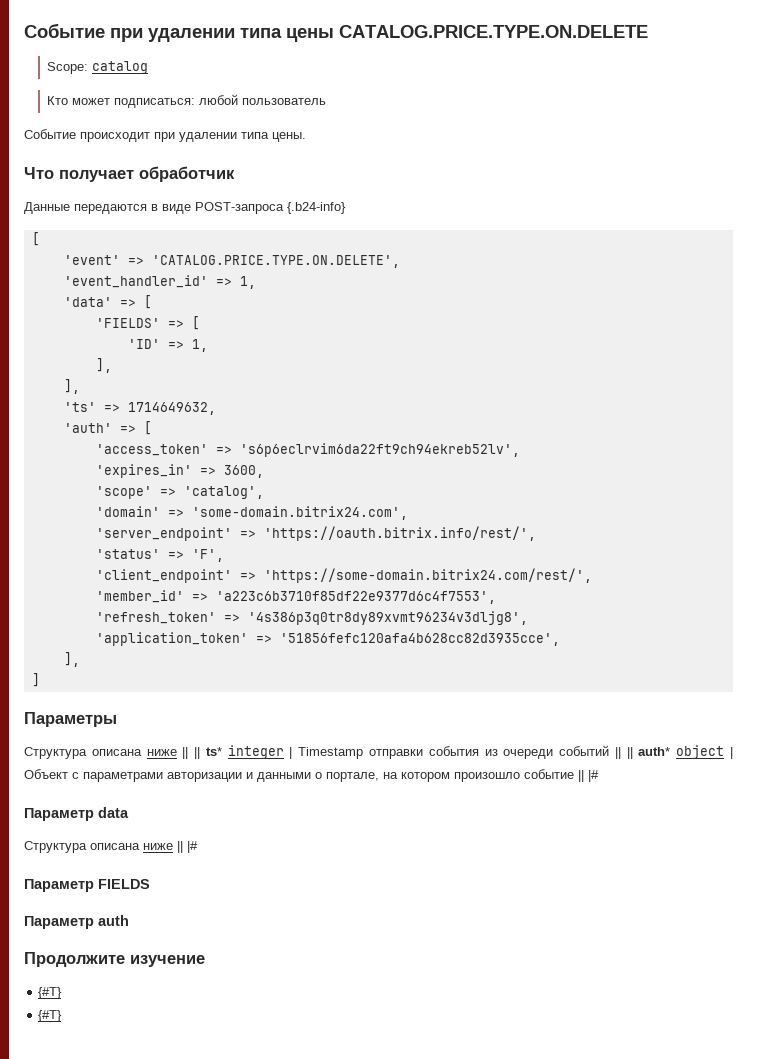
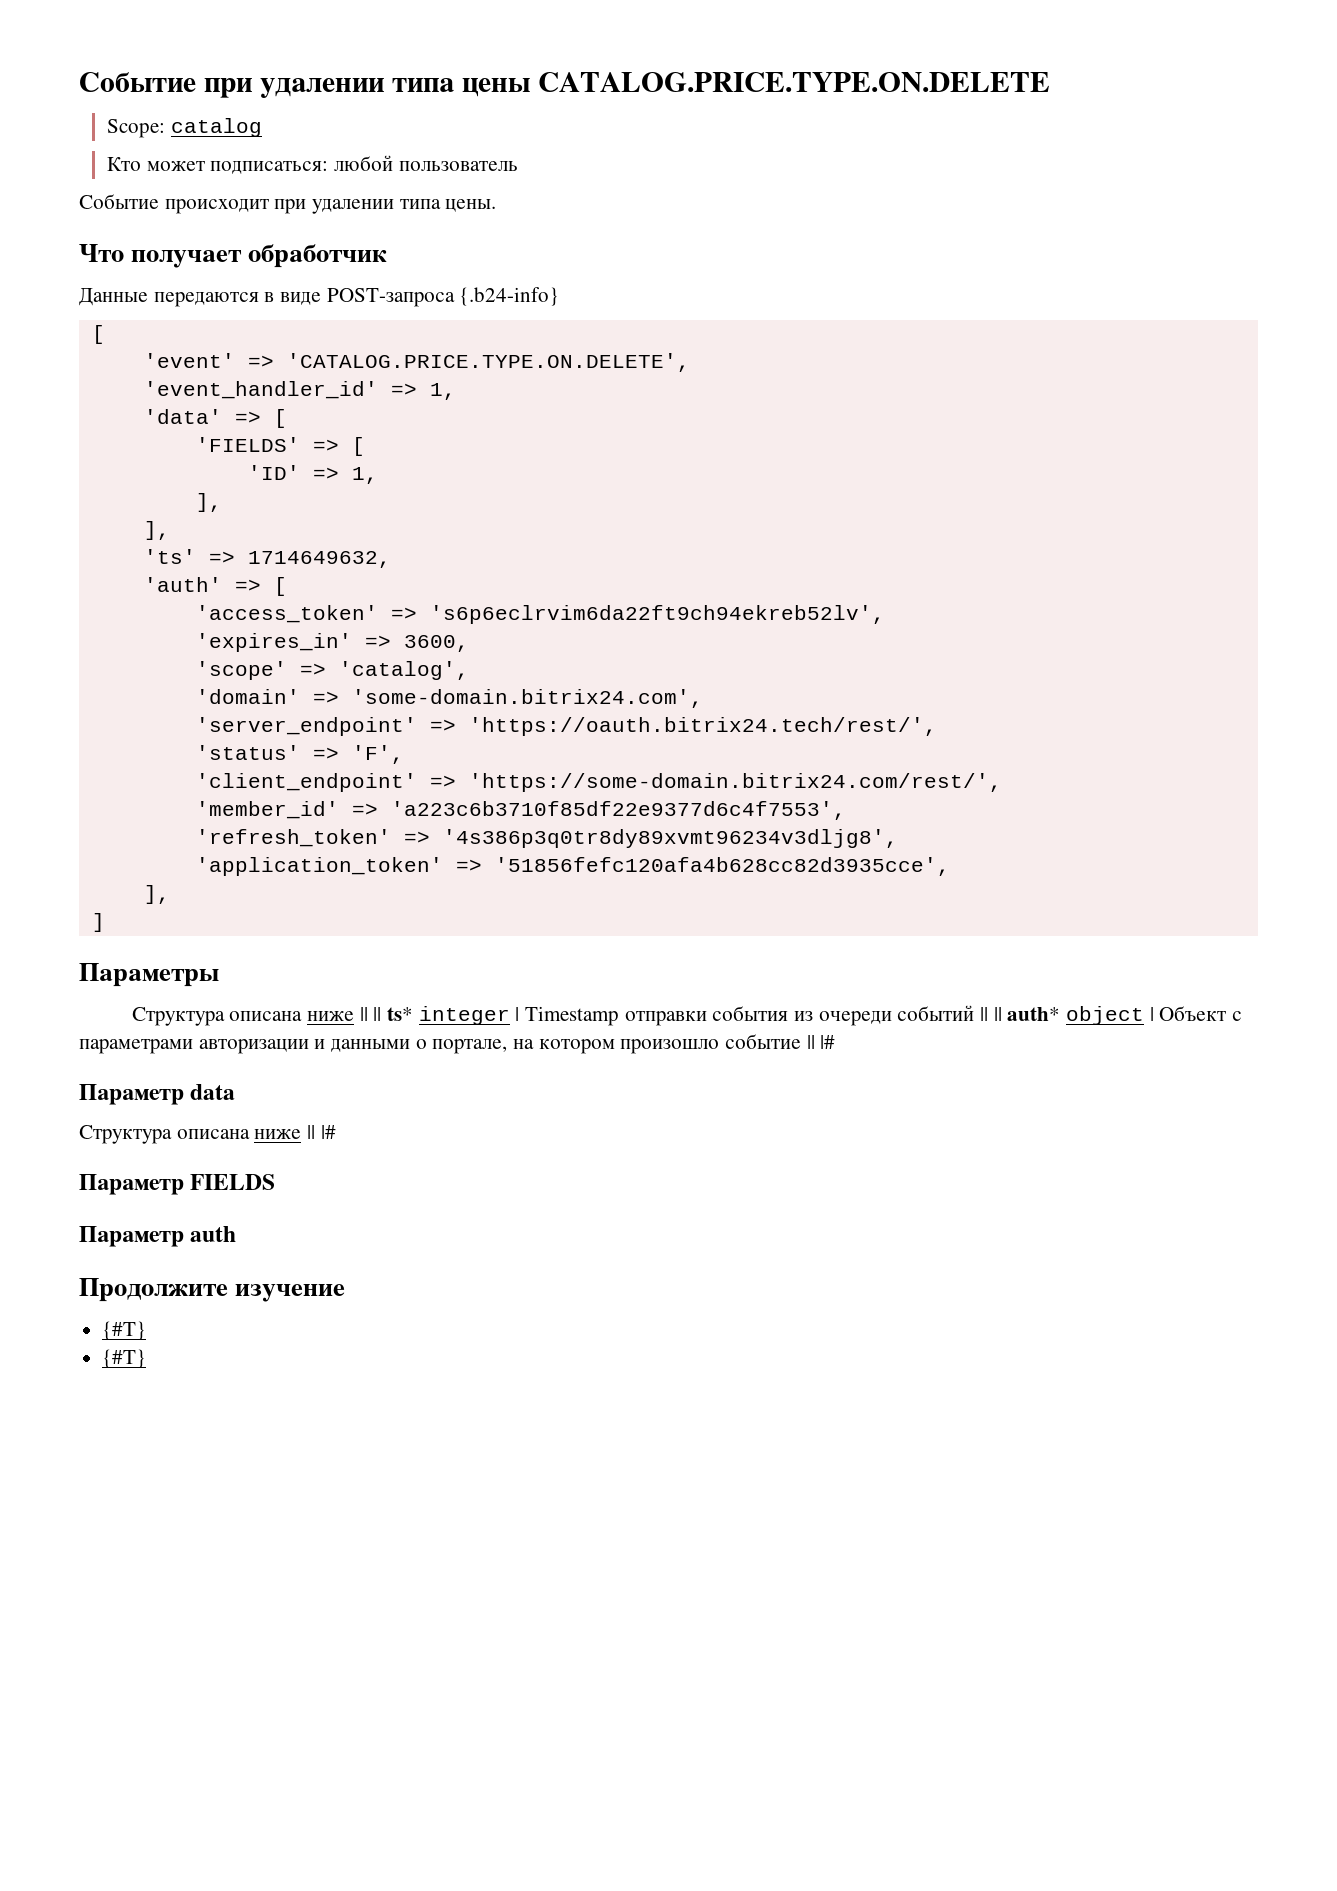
- 'server_endpoint' => 'https://oauth.bitrix.info/rest/',
+ 'server_endpoint' => 'https://oauth.bitrix24.tech/rest/',

